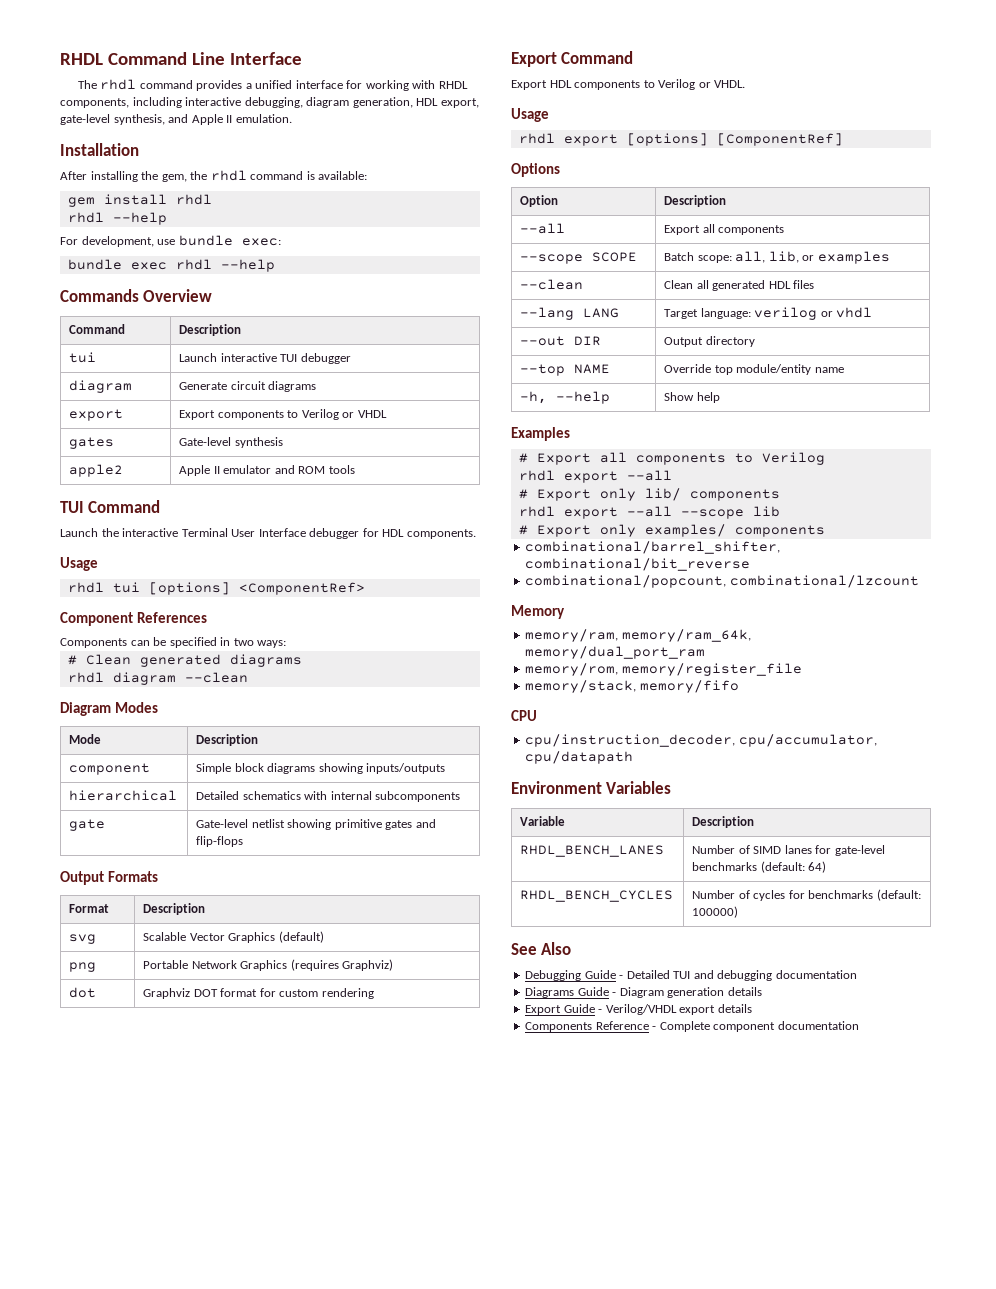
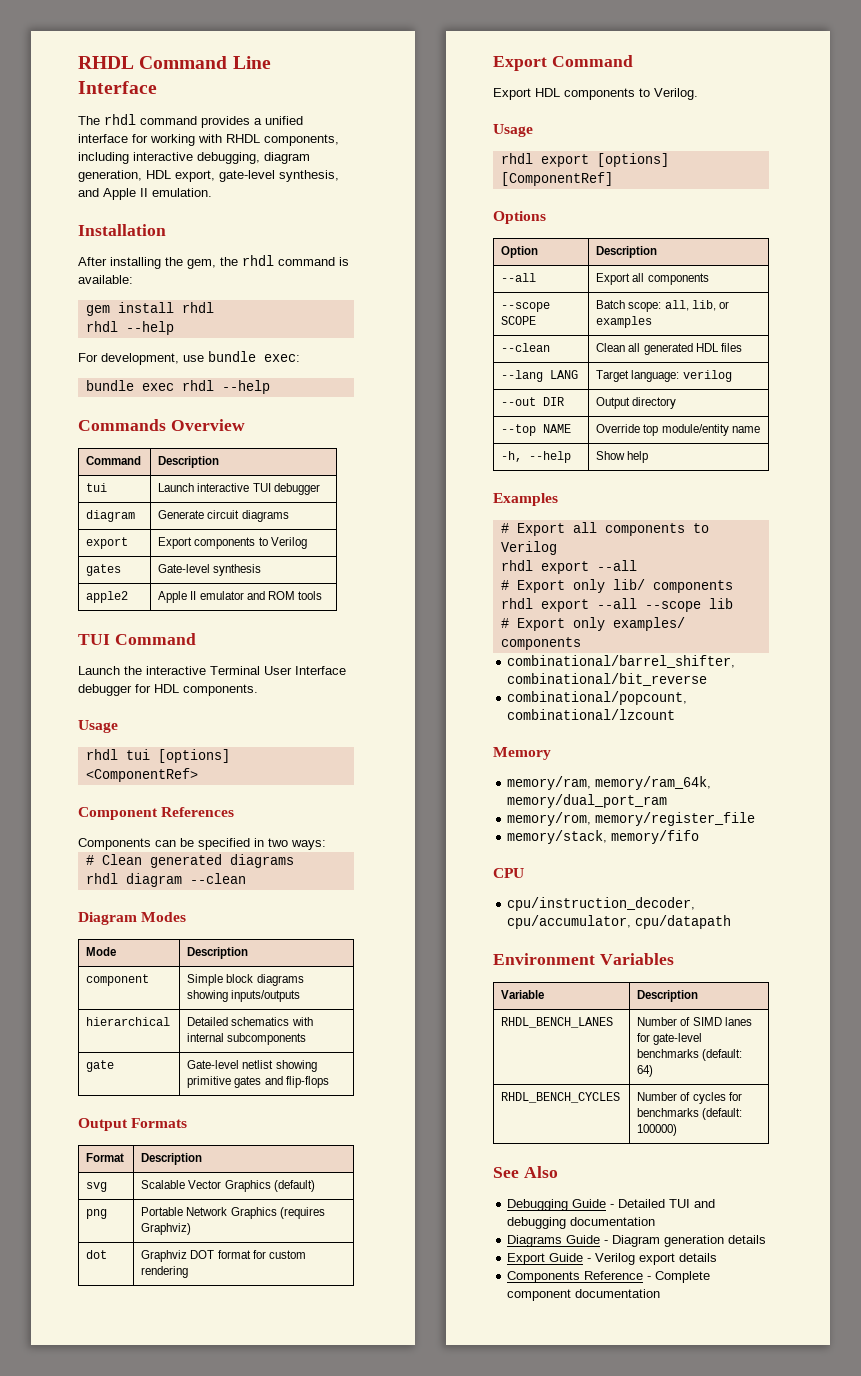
- export | Export components to Verilog or VHDL
+ export | Export components to Verilog
- Export HDL components to Verilog or VHDL.
+ Export HDL components to Verilog.
- --lang LANG | Target language: verilog or vhdl
+ --lang LANG | Target language: verilog
- Export Guide - Verilog/VHDL export details
+ Export Guide - Verilog export details

